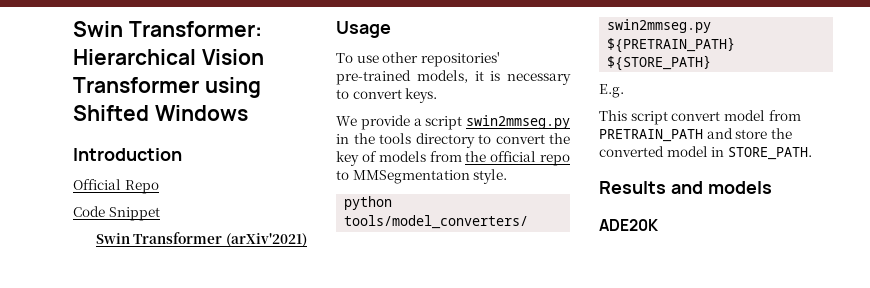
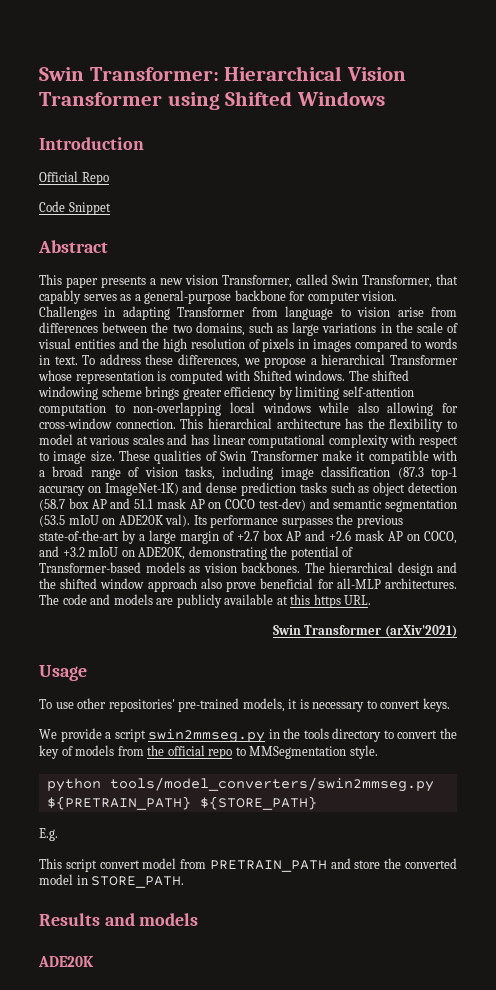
+ Abstract
+ This paper presents a new vision Transformer, called Swin Transformer, that capably serves as a general-purpose backbone for computer vision. Challenges in adapting Transformer from language to vision arise from differences between the two domains, such as large variations in the scale of visual entities and the high resolution of pixels in images compared to words in text. To address these differences, we propose a hierarchical Transformer whose representation is computed with Shifted windows. The shifted windowing scheme brings greater efficiency by limiting self-attention computation to non-overlapping local windows while also allowing for cross-window connection. This hierarchical architecture has the flexibility to model at various scales and has linear computational complexity with respect to image size. These qualities of Swin Transformer make it compatible with a broad range of vision tasks, including image classification (87.3 top-1 accuracy on ImageNet-1K) and dense prediction tasks such as object detection (58.7 box AP and 51.1 mask AP on COCO test-dev) and semantic segmentation (53.5 mIoU on ADE20K val). Its performance surpasses the previous state-of-the-art by a large margin of +2.7 box AP and +2.6 mask AP on COCO, and +3.2 mIoU on ADE20K, demonstrating the potential of Transformer-based models as vision backbones. The hierarchical design and the shifted window approach also prove beneficial for all-MLP architectures. The code and models are publicly available at this https URL.

